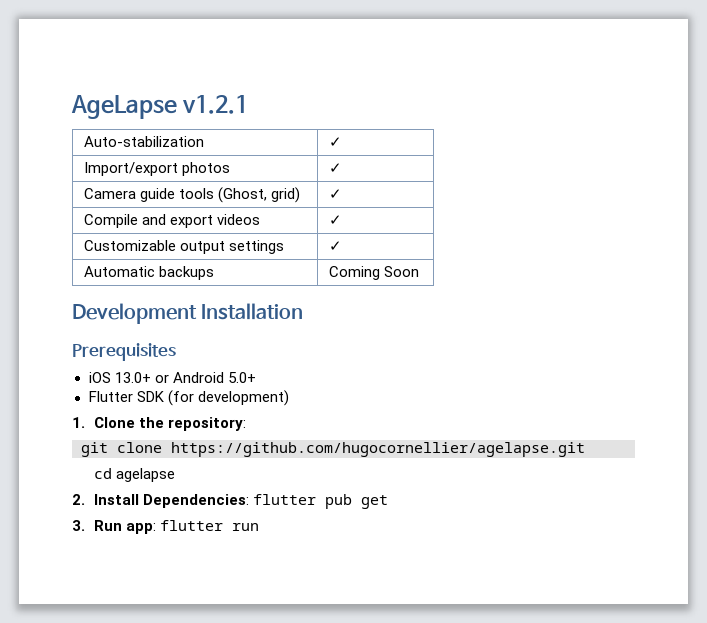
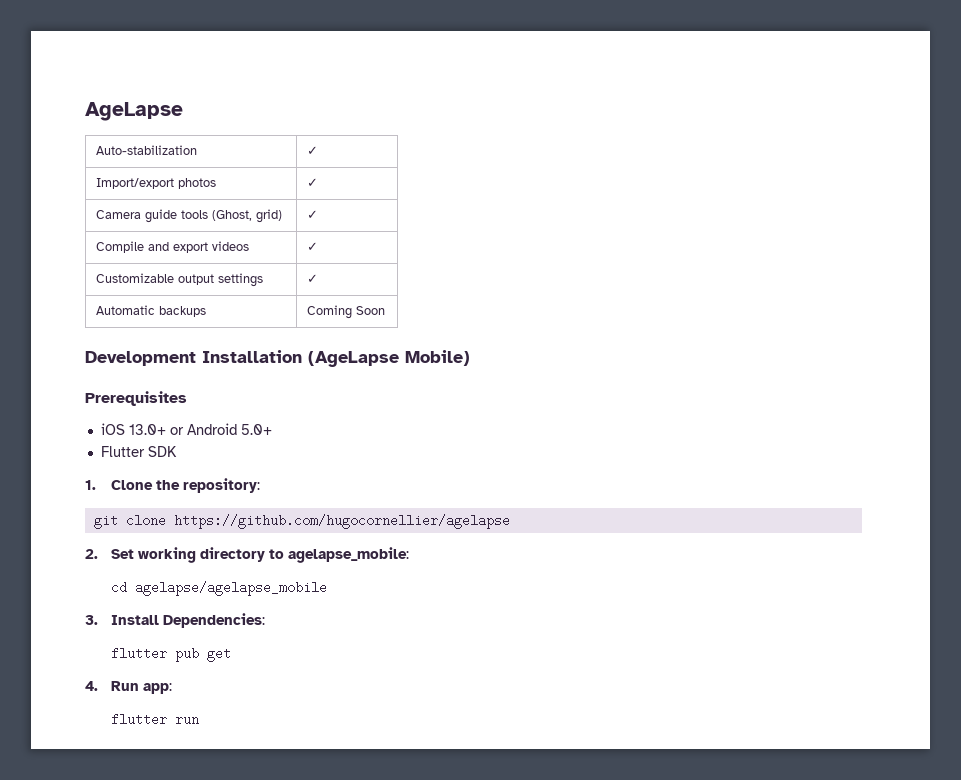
- AgeLapse v1.2.1
+ AgeLapse
- Development Installation
+ Development Installation (AgeLapse Mobile)
- Flutter SDK (for development)
+ Flutter SDK
- git clone https://github.com/hugocornellier/agelapse.git
+ git clone https://github.com/hugocornellier/agelapse
+ 2. Set working directory to agelapse_mobile:
- cd agelapse
- 2. Install Dependencies: flutter pub get
+ cd agelapse/agelapse_mobile
+ 3. Install Dependencies:
+ flutter pub get
- 3. Run app: flutter run
+ 4. Run app:
+ flutter run

